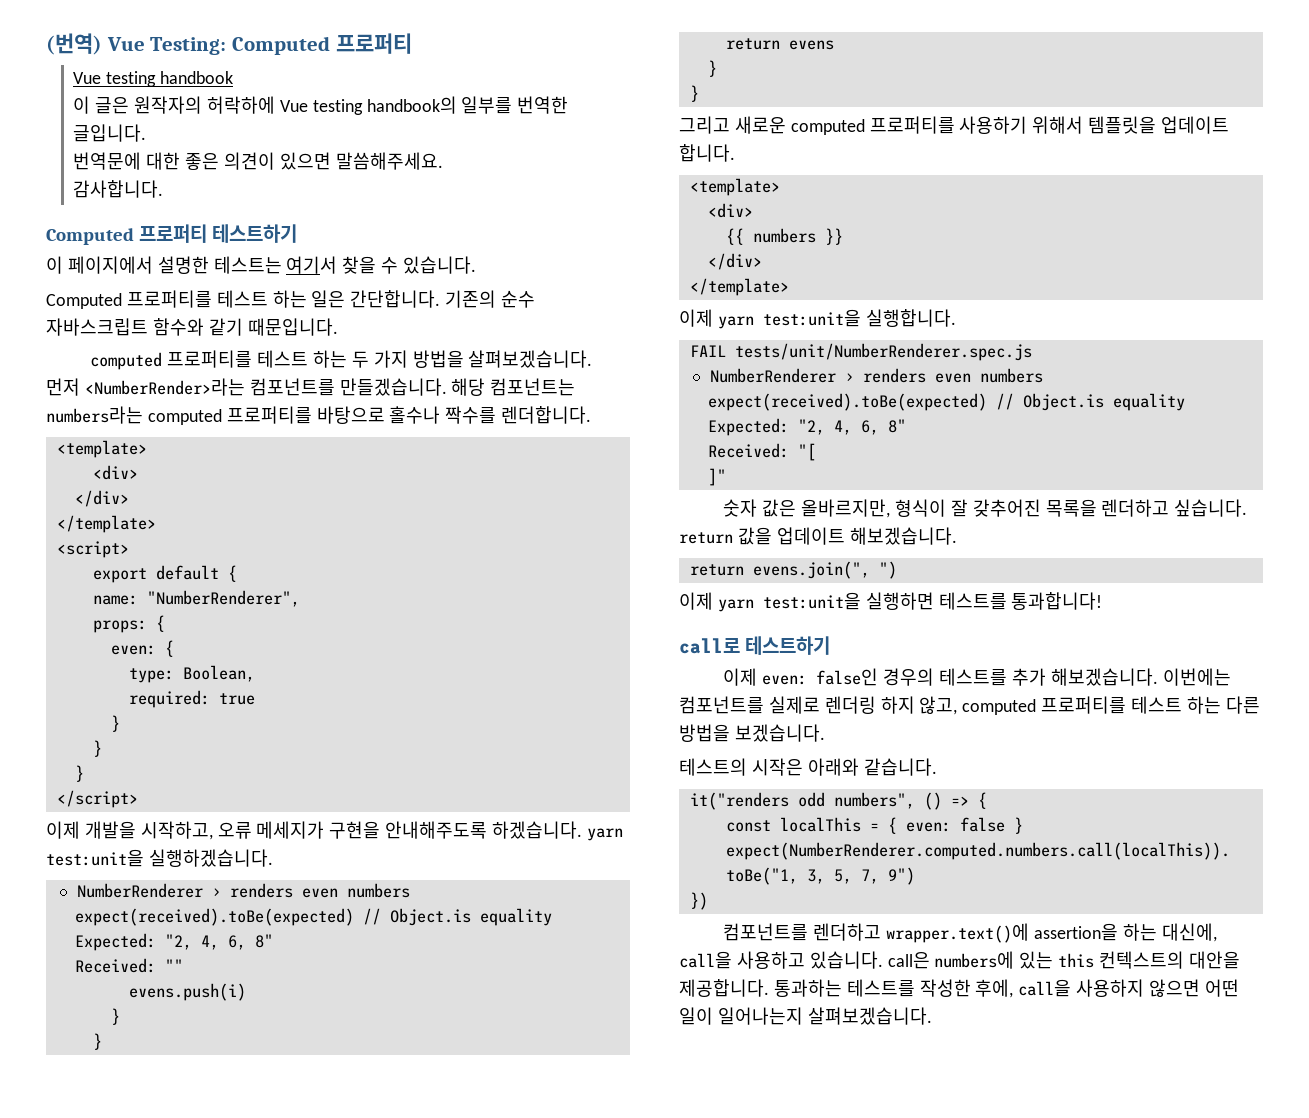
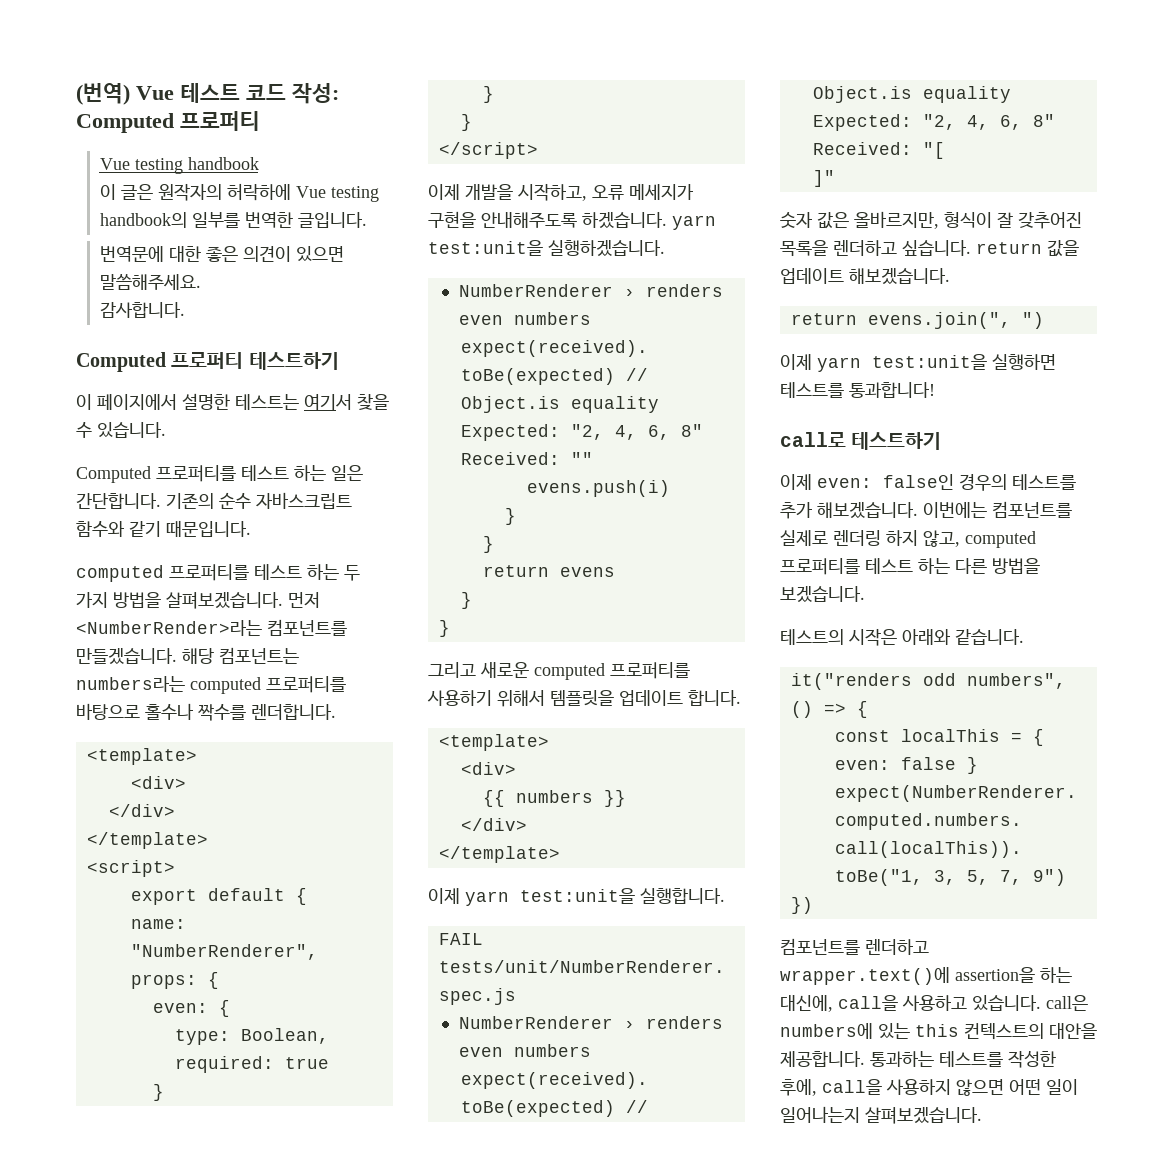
- (번역) Vue Testing: Computed 프로퍼티
+ (번역) Vue 테스트 코드 작성: Computed 프로퍼티

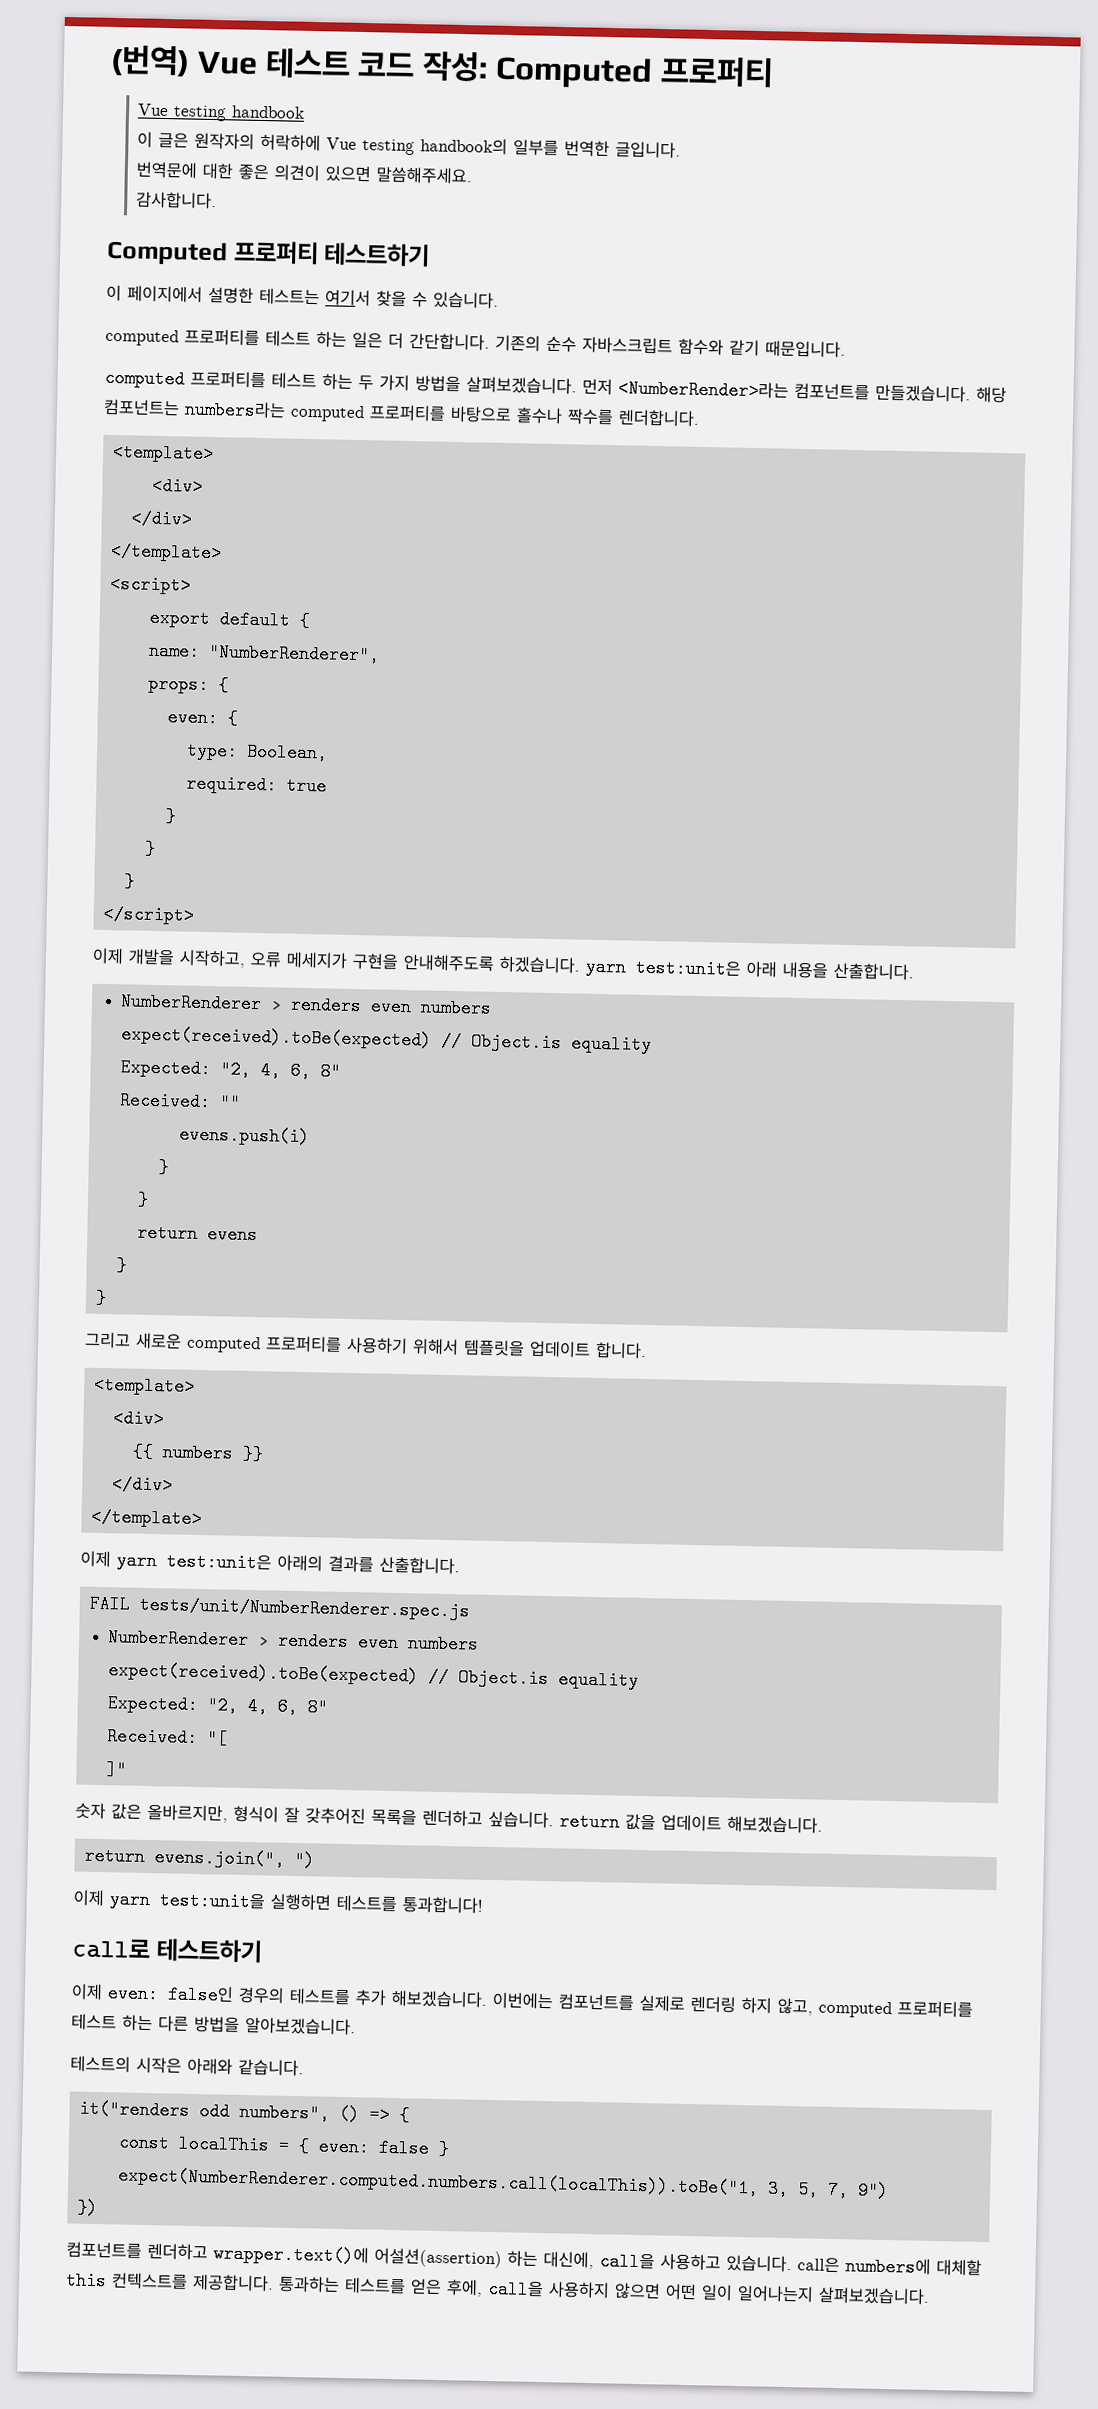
- Computed 프로퍼티를 테스트 하는 일은 간단합니다.
+ computed 프로퍼티를 테스트 하는 일은 더 간단합니다.
- 이제 개발을 시작하고, 오류 메세지가 구현을 안내해주도록 하겠습니다. yarn test:unit을 실행하겠습니다.
+ 이제 개발을 시작하고, 오류 메세지가 구현을 안내해주도록 하겠습니다. yarn test:unit은 아래 내용을 산출합니다.
- 이제 yarn test:unit을 실행합니다.
+ 이제 yarn test:unit은 아래의 결과를 산출합니다.
- 이번에는 컴포넌트를 실제로 렌더링 하지 않고, computed 프로퍼티를 테스트 하는 다른 방법을 보겠습니다.
+ 이번에는 컴포넌트를 실제로 렌더링 하지 않고, computed 프로퍼티를 테스트 하는 다른 방법을 알아보겠습니다.
- 컴포넌트를 렌더하고 wrapper.text()에 assertion을 하는 대신에, call을 사용하고 있습니다. call은 numbers에 있는 this 컨텍스트의 대안을 제공합니다.
+ 컴포넌트를 렌더하고 wrapper.text()에 어설션(assertion) 하는 대신에, call을 사용하고 있습니다. call은 numbers에 대체할 this 컨텍스트를 제공합니다.
- 통과하는 테스트를 작성한 후에, call을 사용하지 않으면 어떤 일이 일어나는지 살펴보겠습니다.
+ 통과하는 테스트를 얻은 후에, call을 사용하지 않으면 어떤 일이 일어나는지 살펴보겠습니다.

